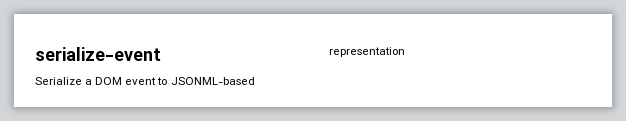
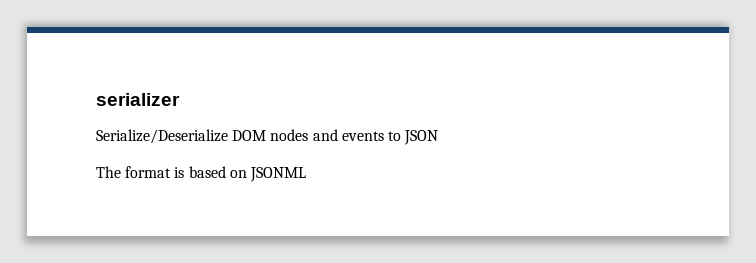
- serialize-event
- Serialize a DOM event to JSONML-based representation
+ serializer
+ Serialize/Deserialize DOM nodes and events to JSON
+ The format is based on JSONML

